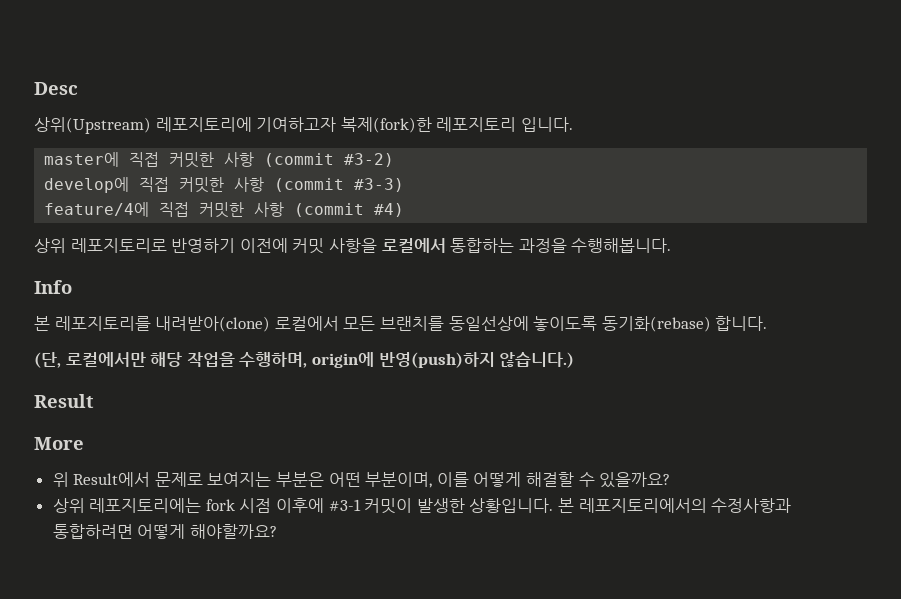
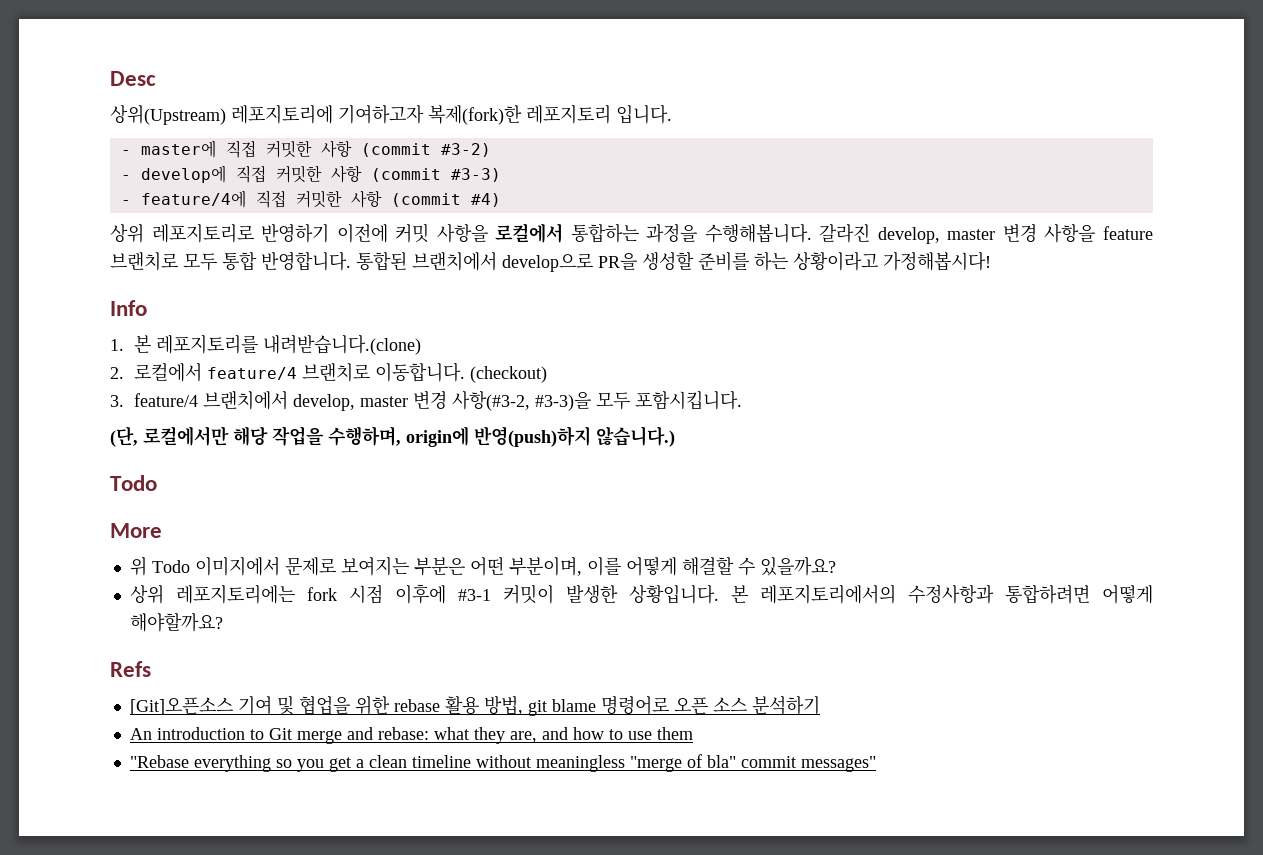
- master에 직접 커밋한 사항 (commit #3-2)
+ - master에 직접 커밋한 사항 (commit #3-2)
- develop에 직접 커밋한 사항 (commit #3-3)
+ - develop에 직접 커밋한 사항 (commit #3-3)
- feature/4에 직접 커밋한 사항 (commit #4)
+ - feature/4에 직접 커밋한 사항 (commit #4)
+ 갈라진 develop, master 변경 사항을 feature 브랜치로 모두 통합 반영합니다. 통합된 브랜치에서 develop으로 PR을 생성할 준비를 하는 상황이라고 가정해봅시다!
- 본 레포지토리를 내려받아(clone) 로컬에서 모든 브랜치를 동일선상에 놓이도록 동기화(rebase) 합니다.
+ 1. 본 레포지토리를 내려받습니다.(clone)
+ 2. 로컬에서 feature/4 브랜치로 이동합니다. (checkout)
+ 3. feature/4 브랜치에서 develop, master 변경 사항(#3-2, #3-3)을 모두 포함시킵니다.
  (단, 로컬에서만 해당 작업을 수행하며, origin에 반영(push)하지 않습니다.)
- Result
+ Todo
- 위 Result에서 문제로 보여지는 부분은 어떤 부분이며, 이를 어떻게 해결할 수 있을까요?
+ 위 Todo 이미지에서 문제로 보여지는 부분은 어떤 부분이며, 이를 어떻게 해결할 수 있을까요?
+ Refs
+ [Git]오픈소스 기여 및 협업을 위한 rebase 활용 방법, git blame 명령어로 오픈 소스 분석하기
+ An introduction to Git merge and rebase: what they are, and how to use them
+ "Rebase everything so you get a clean timeline without meaningless "merge of bla" commit messages"

